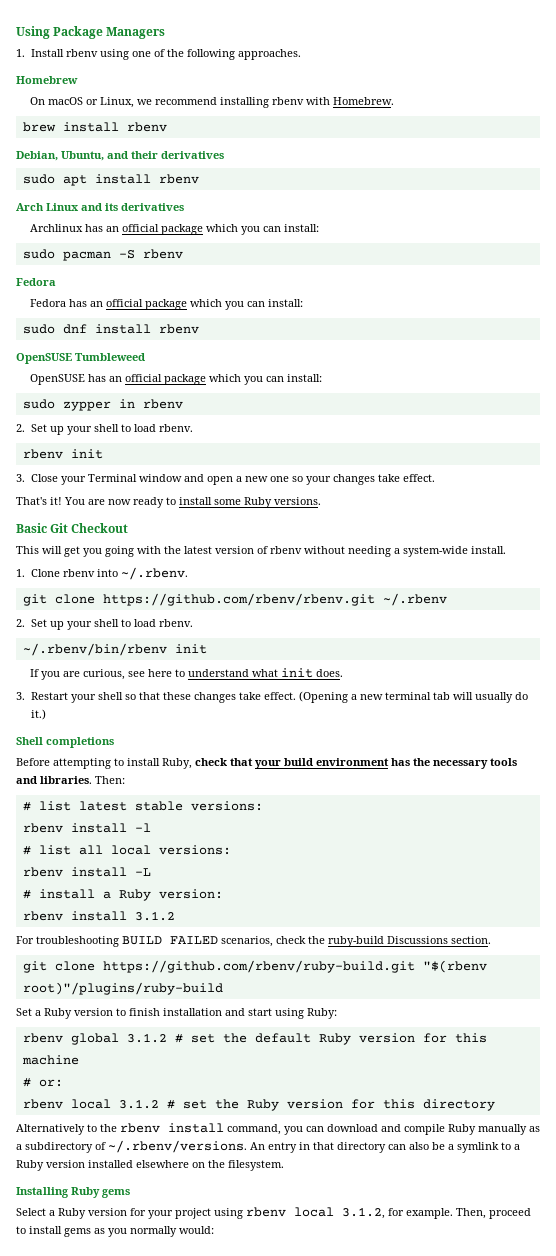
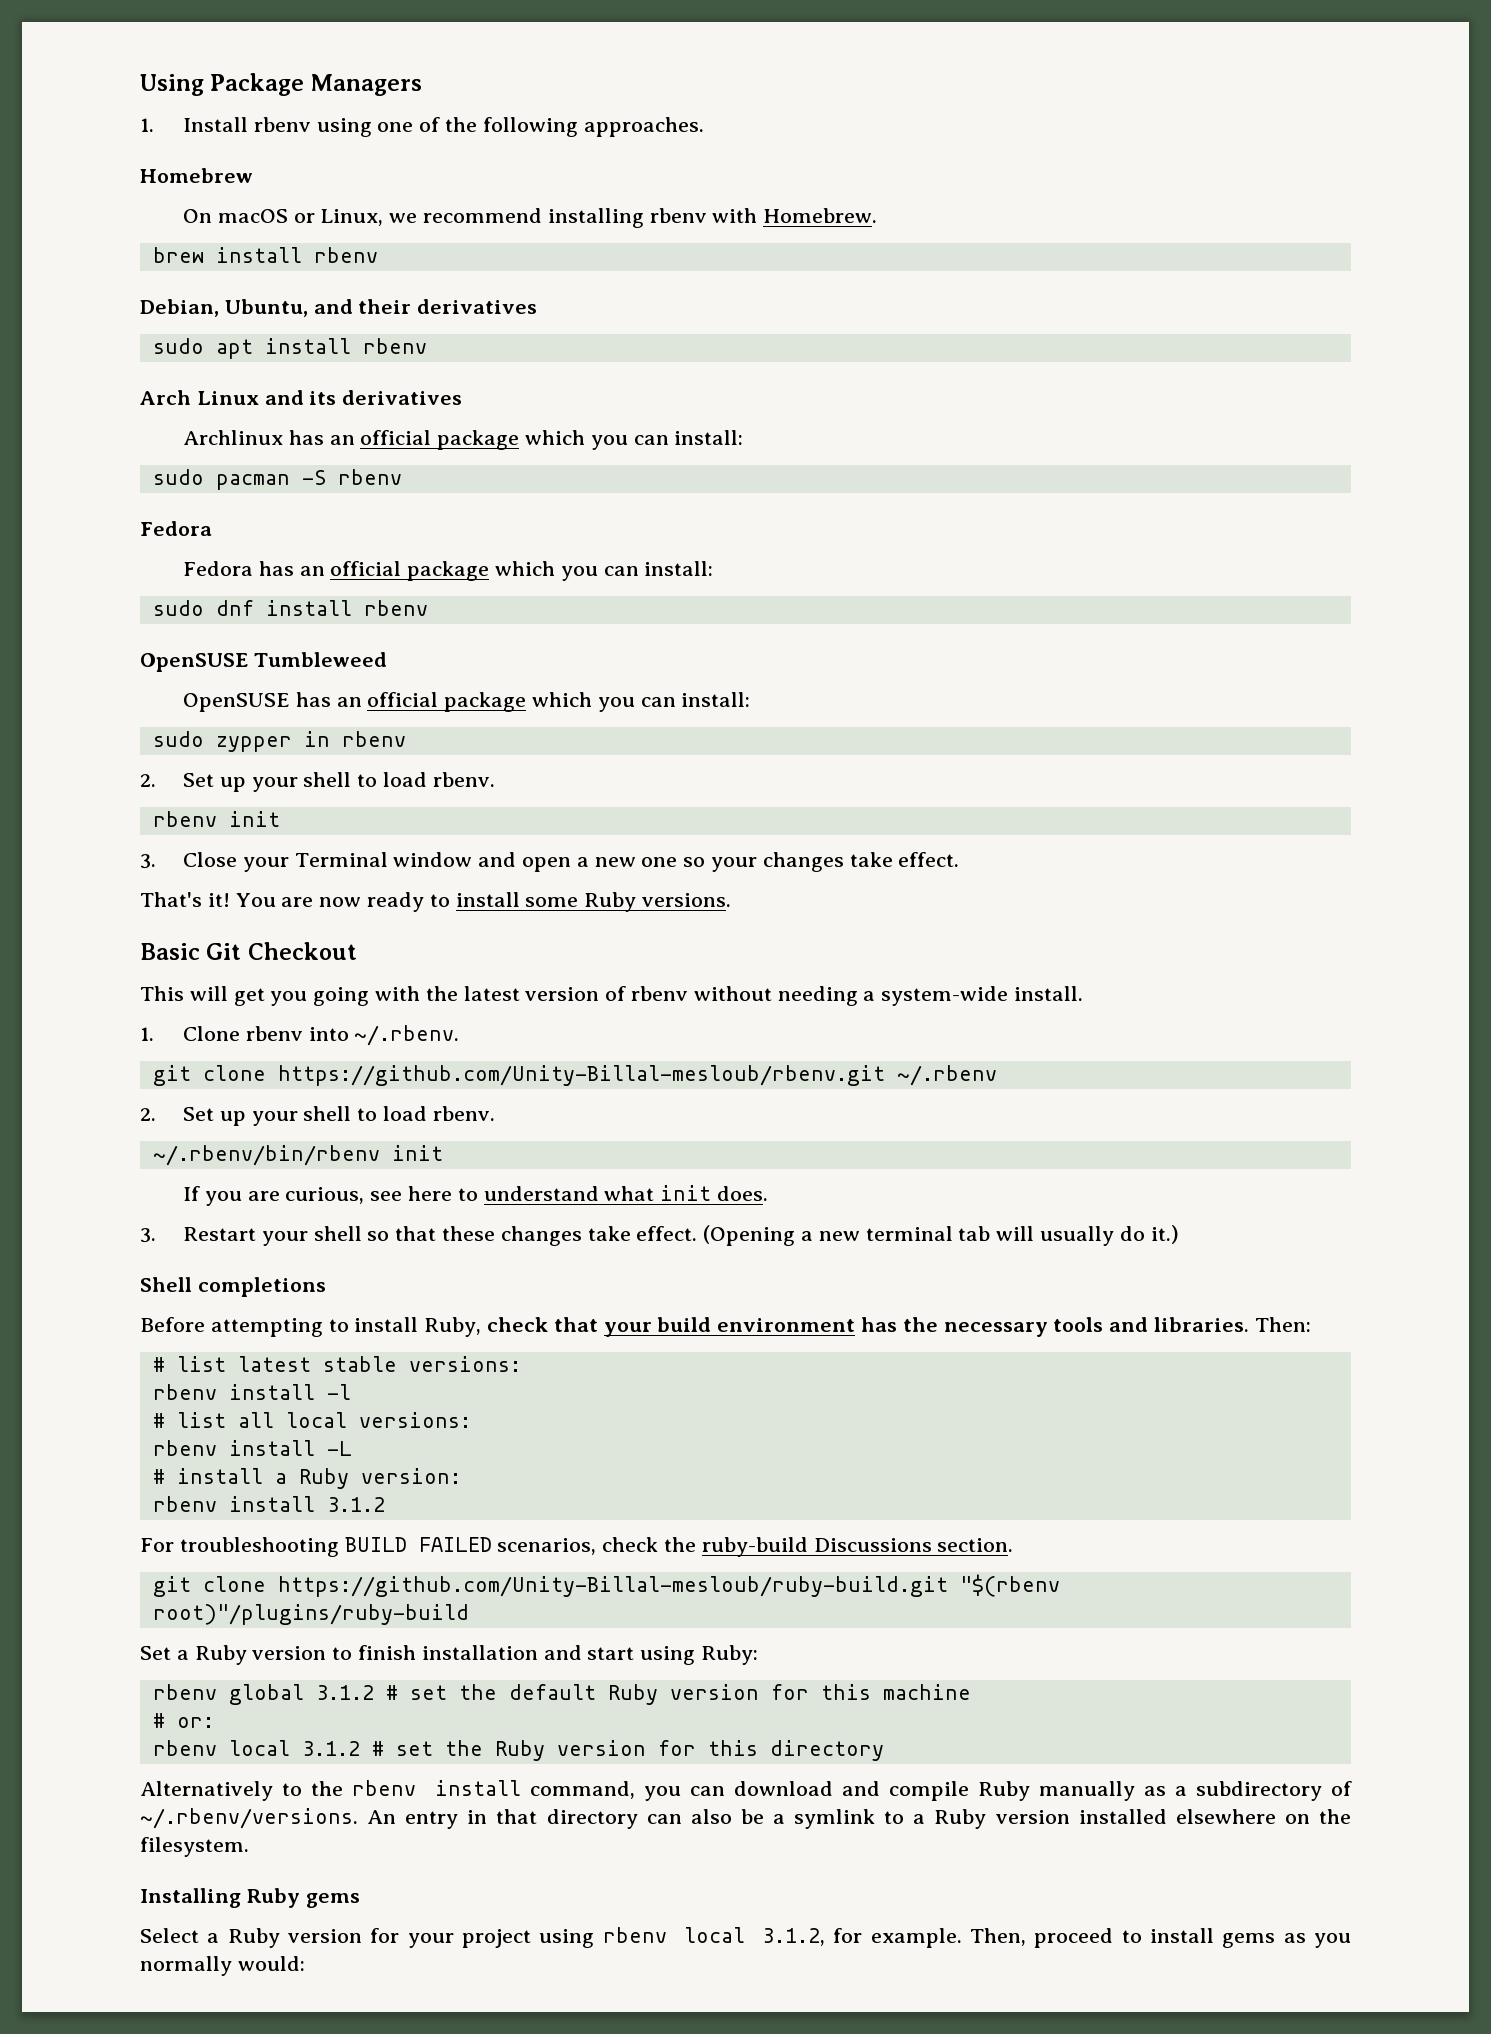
- git clone https://github.com/rbenv/rbenv.git ~/.rbenv
+ git clone https://github.com/Unity-Billal-mesloub/rbenv.git ~/.rbenv
- git clone https://github.com/rbenv/ruby-build.git "$(rbenv root)"/plugins/ruby-build
+ git clone https://github.com/Unity-Billal-mesloub/ruby-build.git "$(rbenv root)"/plugins/ruby-build

